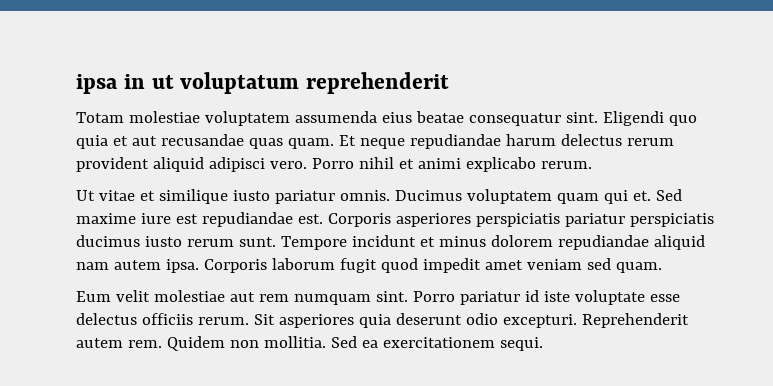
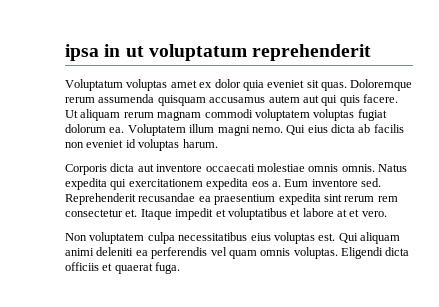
- Totam molestiae voluptatem assumenda eius beatae consequatur sint. Eligendi quo quia et aut recusandae quas quam. Et neque repudiandae harum delectus rerum provident aliquid adipisci vero. Porro nihil et animi explicabo rerum.
- Ut vitae et similique iusto pariatur omnis. Ducimus voluptatem quam qui et. Sed maxime iure est repudiandae est. Corporis asperiores perspiciatis pariatur perspiciatis ducimus iusto rerum sunt. Tempore incidunt et minus dolorem repudiandae aliquid nam autem ipsa. Corporis laborum fugit quod impedit amet veniam sed quam.
- Eum velit molestiae aut rem numquam sint. Porro pariatur id iste voluptate esse delectus officiis rerum. Sit asperiores quia deserunt odio excepturi. Reprehenderit autem rem. Quidem non mollitia. Sed ea exercitationem sequi.
+ Voluptatum voluptas amet ex dolor quia eveniet sit quas. Doloremque rerum assumenda quisquam accusamus autem aut qui quis facere. Ut aliquam rerum magnam commodi voluptatem voluptas fugiat dolorum ea. Voluptatem illum magni nemo. Qui eius dicta ab facilis non eveniet id voluptas harum.
+ Corporis dicta aut inventore occaecati molestiae omnis omnis. Natus expedita qui exercitationem expedita eos a. Eum inventore sed. Reprehenderit recusandae ea praesentium expedita sint rerum rem consectetur et. Itaque impedit et voluptatibus et labore at et vero.
+ Non voluptatem culpa necessitatibus eius voluptas est. Qui aliquam animi deleniti ea perferendis vel quam omnis voluptas. Eligendi dicta officiis et quaerat fuga.

